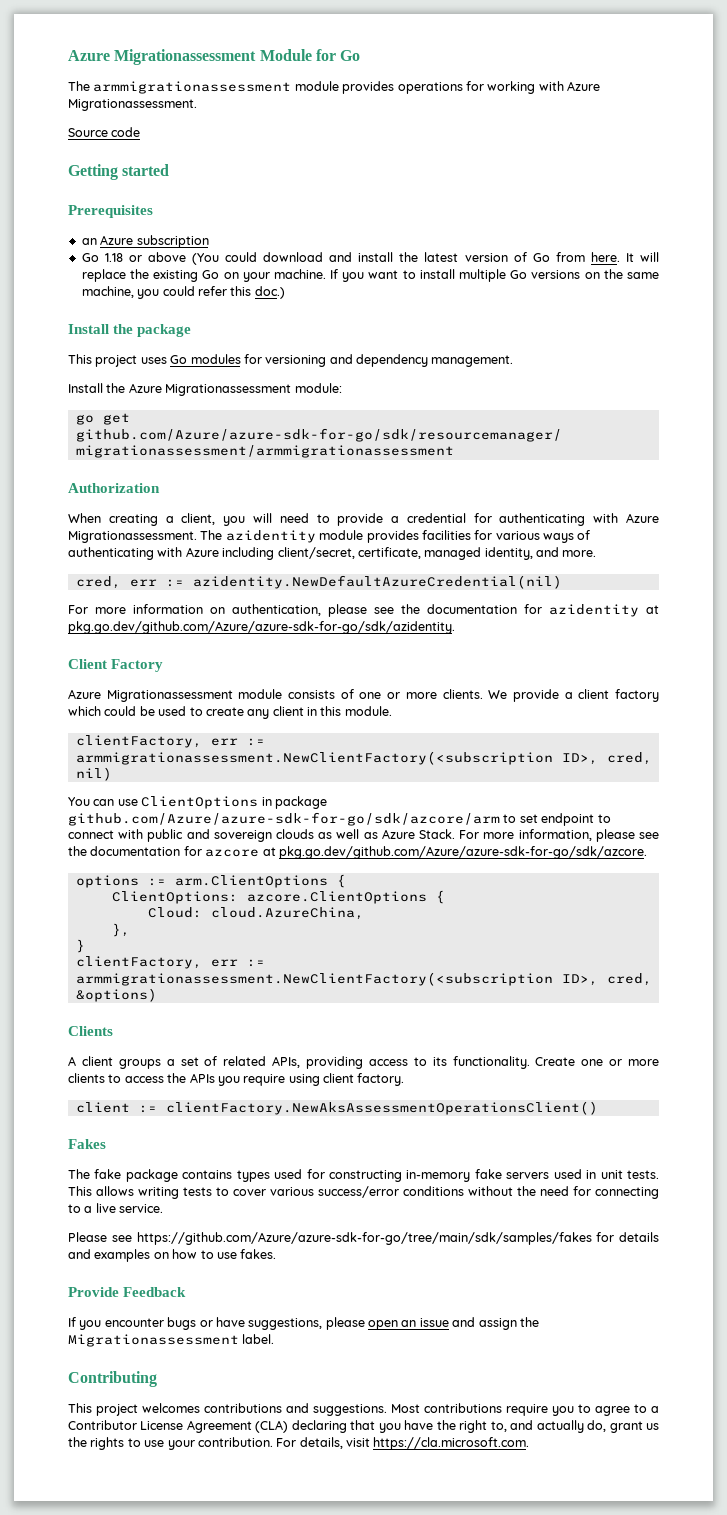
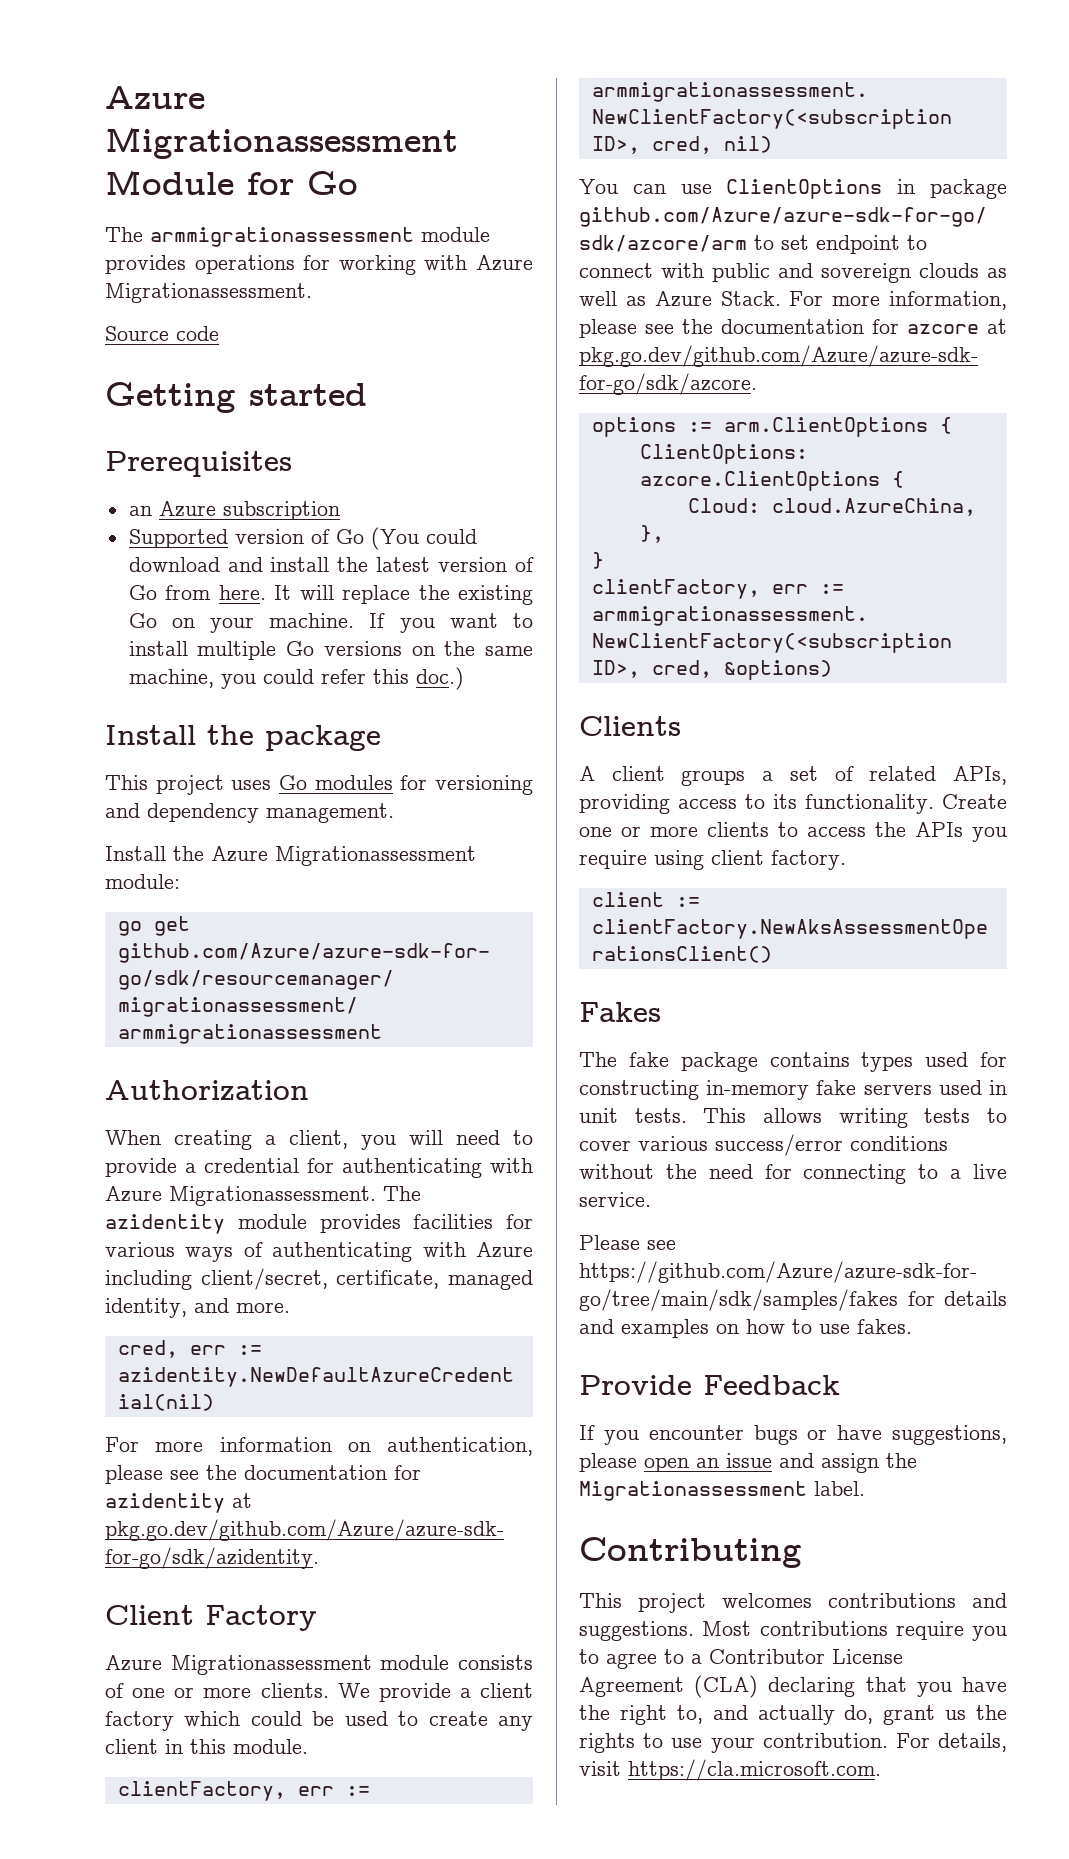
- Go 1.18 or above (You could download and install the latest version of Go from here.
+ Supported version of Go (You could download and install the latest version of Go from here.

